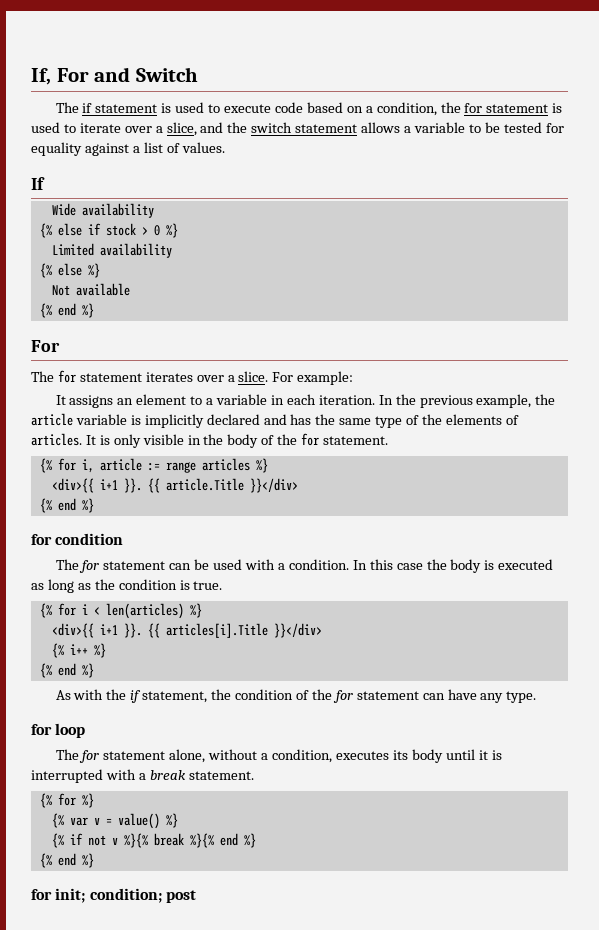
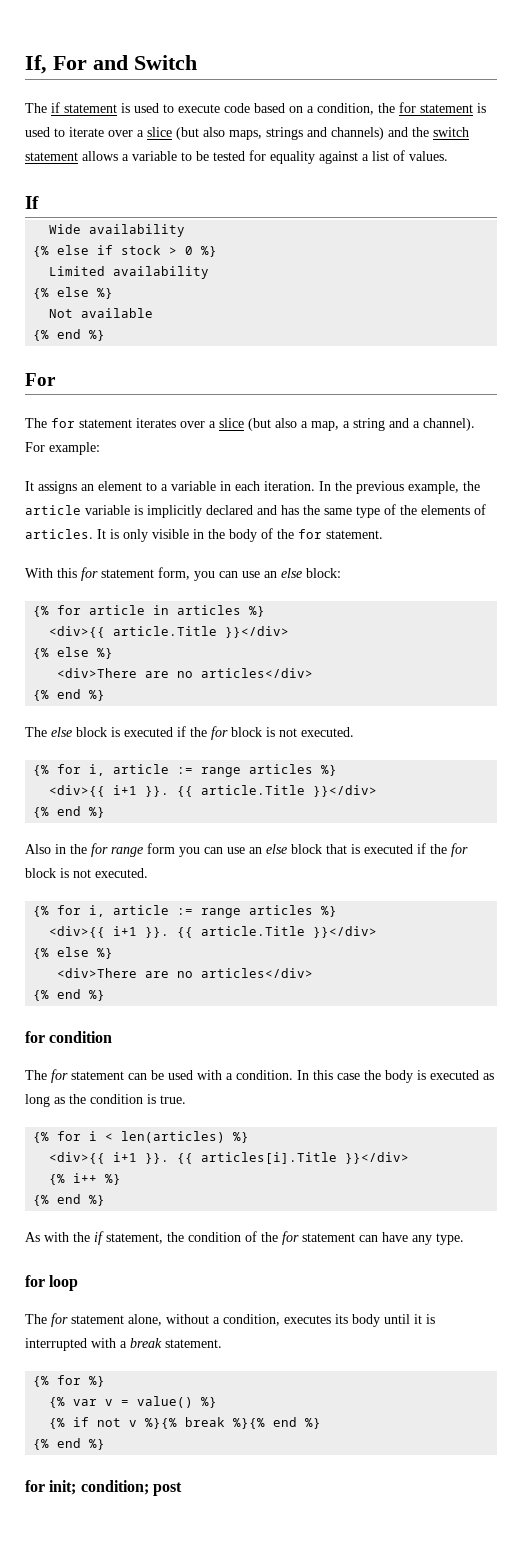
- The if statement is used to execute code based on a condition, the for statement is used to iterate over a slice, and the switch statement allows a variable to be tested for equality against a list of values.
+ The if statement is used to execute code based on a condition, the for statement is used to iterate over a slice (but also maps, strings and channels) and the switch statement allows a variable to be tested for equality against a list of values.
- The for statement iterates over a slice.
+ The for statement iterates over a slice (but also a map, a string and a channel).
+ With this for statement form, you can use an else block:
+ {% for article in articles %}
+ <div>{{ article.Title }}</div>
+ {% else %}
+ <div>There are no articles</div>
+ {% end %}
+ The else block is executed if the for block is not executed.
+ Also in the for range form you can use an else block that is executed if the for block is not executed.
+ {% for i, article := range articles %}
+ <div>{{ i+1 }}. {{ article.Title }}</div>
+ {% else %}
+ <div>There are no articles</div>
+ {% end %}

